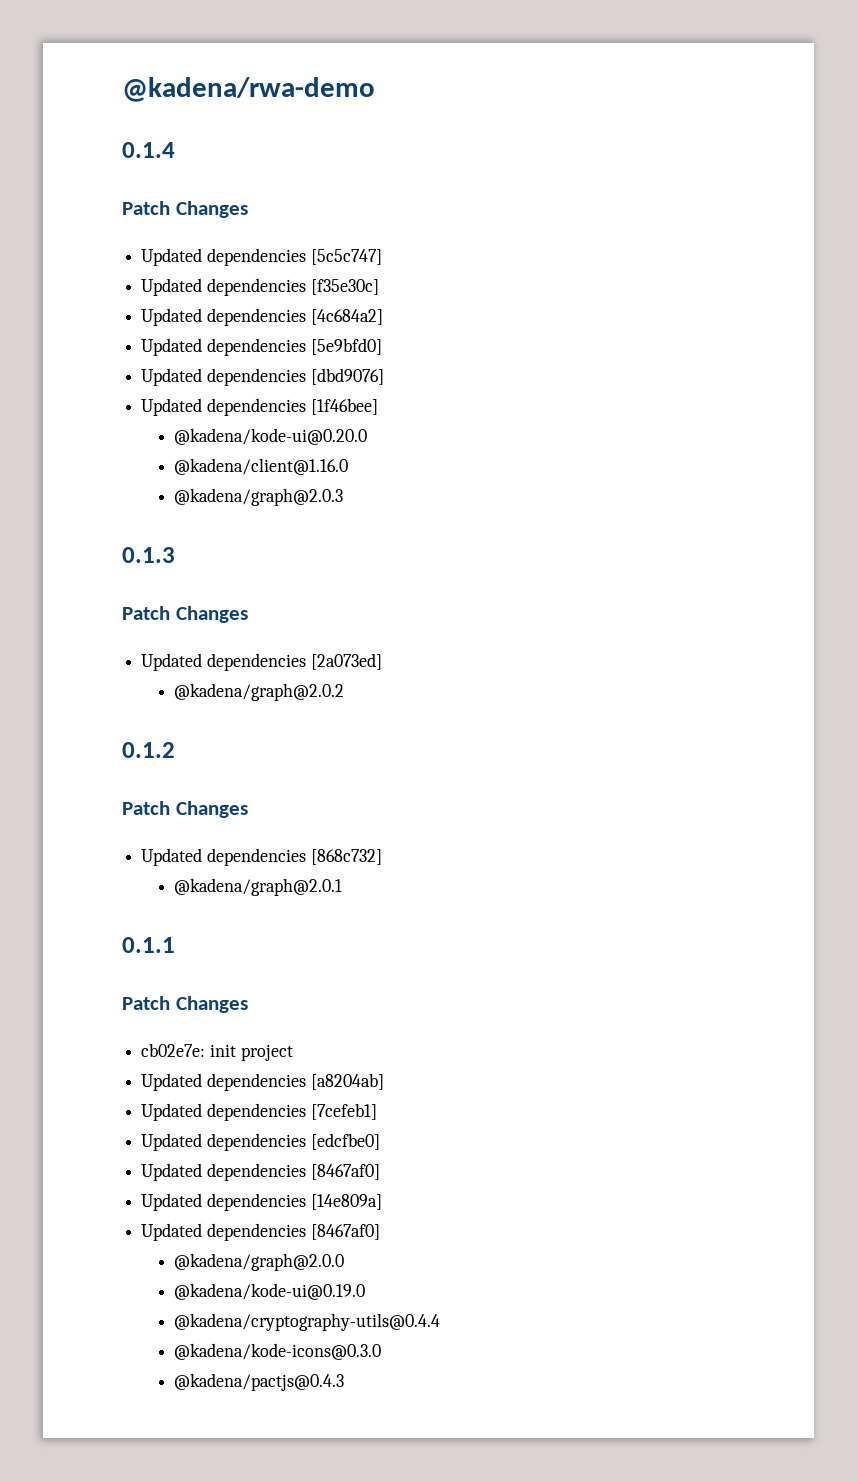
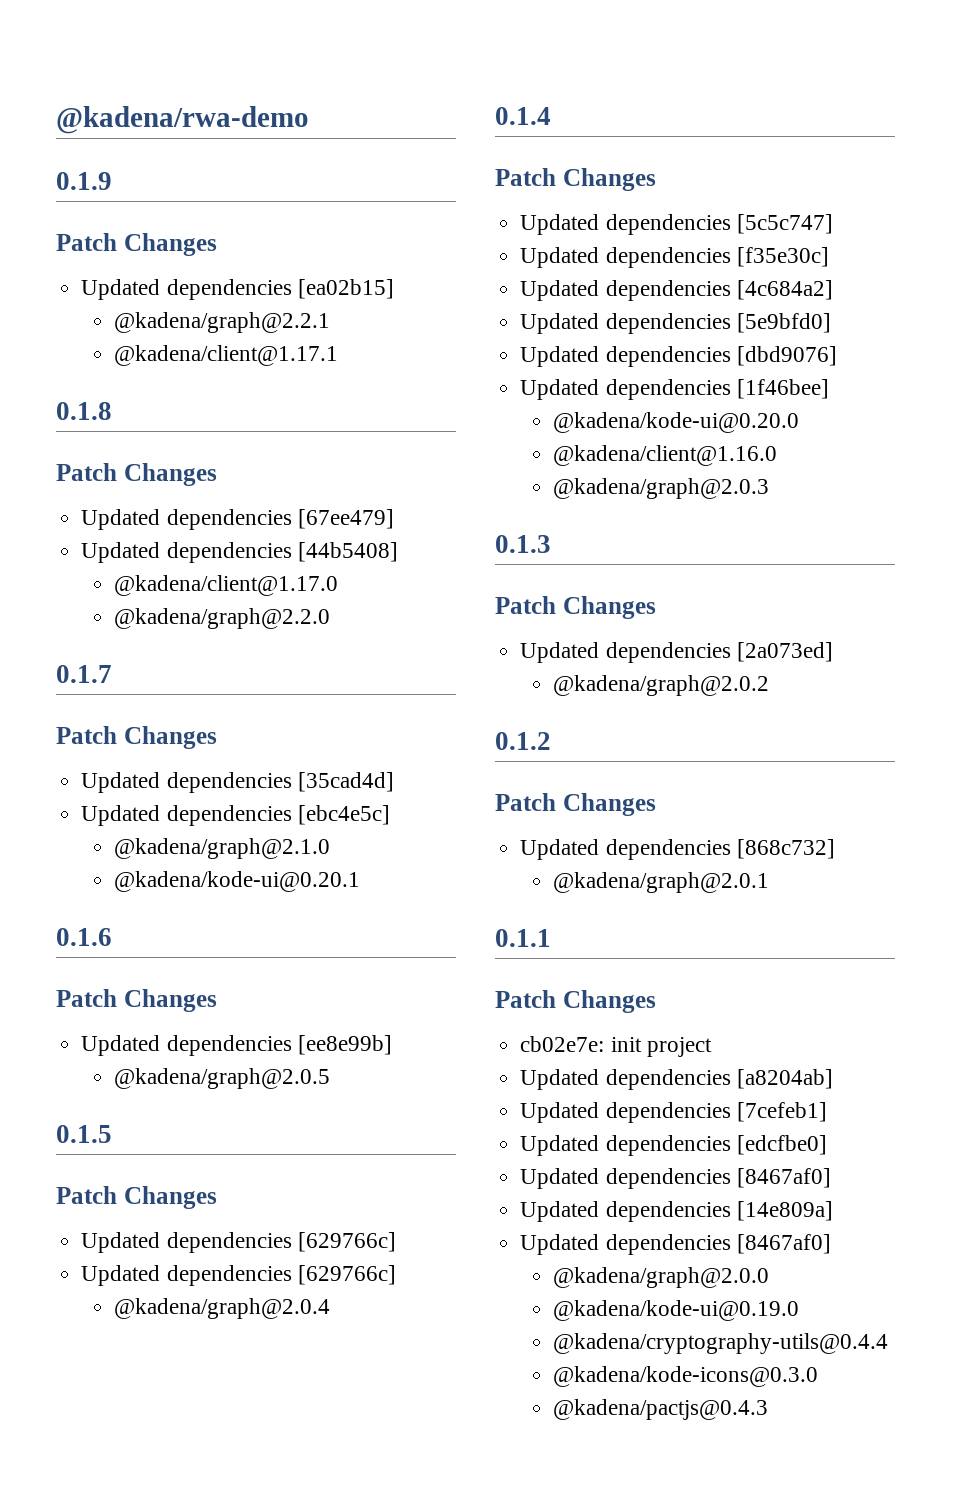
+ 0.1.9
+ Patch Changes
+ Updated dependencies [ea02b15]
+ @kadena/graph@2.2.1
+ @kadena/client@1.17.1
+ 0.1.8
+ Patch Changes
+ Updated dependencies [67ee479]
+ Updated dependencies [44b5408]
+ @kadena/client@1.17.0
+ @kadena/graph@2.2.0
+ 0.1.7
+ Patch Changes
+ Updated dependencies [35cad4d]
+ Updated dependencies [ebc4e5c]
+ @kadena/graph@2.1.0
+ @kadena/kode-ui@0.20.1
+ 0.1.6
+ Patch Changes
+ Updated dependencies [ee8e99b]
+ @kadena/graph@2.0.5
+ 0.1.5
+ Patch Changes
+ Updated dependencies [629766c]
+ Updated dependencies [629766c]
+ @kadena/graph@2.0.4

